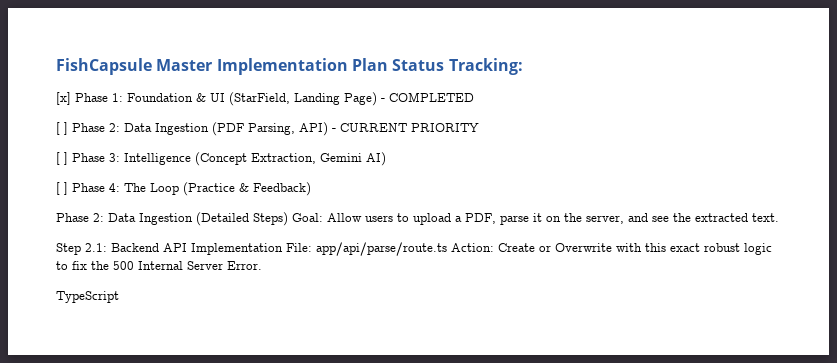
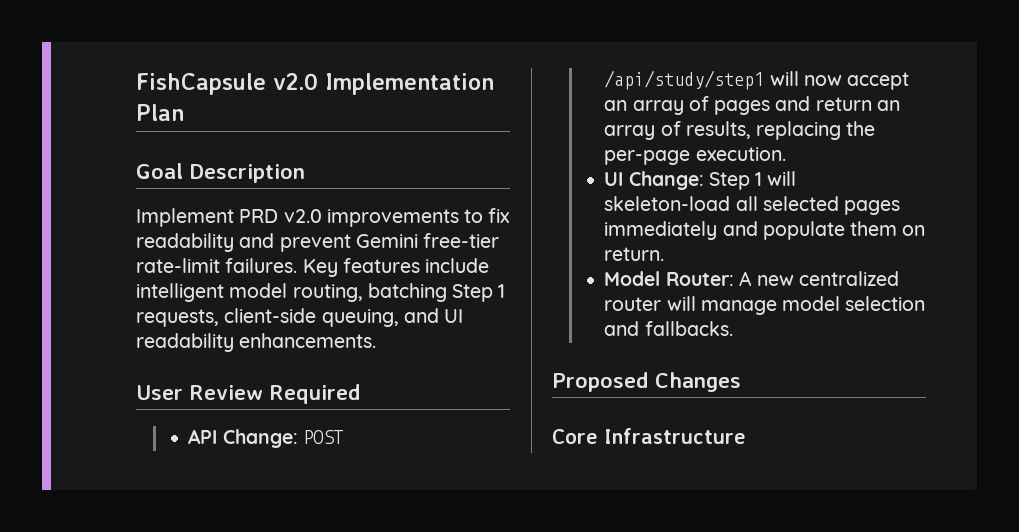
- FishCapsule Master Implementation Plan Status Tracking:
- [x] Phase 1: Foundation & UI (StarField, Landing Page) - COMPLETED
- [ ] Phase 2: Data Ingestion (PDF Parsing, API) - CURRENT PRIORITY
- [ ] Phase 3: Intelligence (Concept Extraction, Gemini AI)
- [ ] Phase 4: The Loop (Practice & Feedback)
- Phase 2: Data Ingestion (Detailed Steps) Goal: Allow users to upload a PDF, parse it on the server, and see the extracted text.
- Step 2.1: Backend API Implementation File: app/api/parse/route.ts Action: Create or Overwrite with this exact robust logic to fix the 500 Internal Server Error.
- TypeScript
+ FishCapsule v2.0 Implementation Plan
+ Goal Description
+ Implement PRD v2.0 improvements to fix readability and prevent Gemini free-tier rate-limit failures. Key features include intelligent model routing, batching Step 1 requests, client-side queuing, and UI readability enhancements.
+ User Review Required
+ API Change: POST /api/study/step1 will now accept an array of pages and return an array of results, replacing the per-page execution.
+ UI Change: Step 1 will skeleton-load all selected pages immediately and populate them on return.
+ Model Router: A new centralized router will manage model selection and fallbacks.
+ Proposed Changes
+ Core Infrastructure

